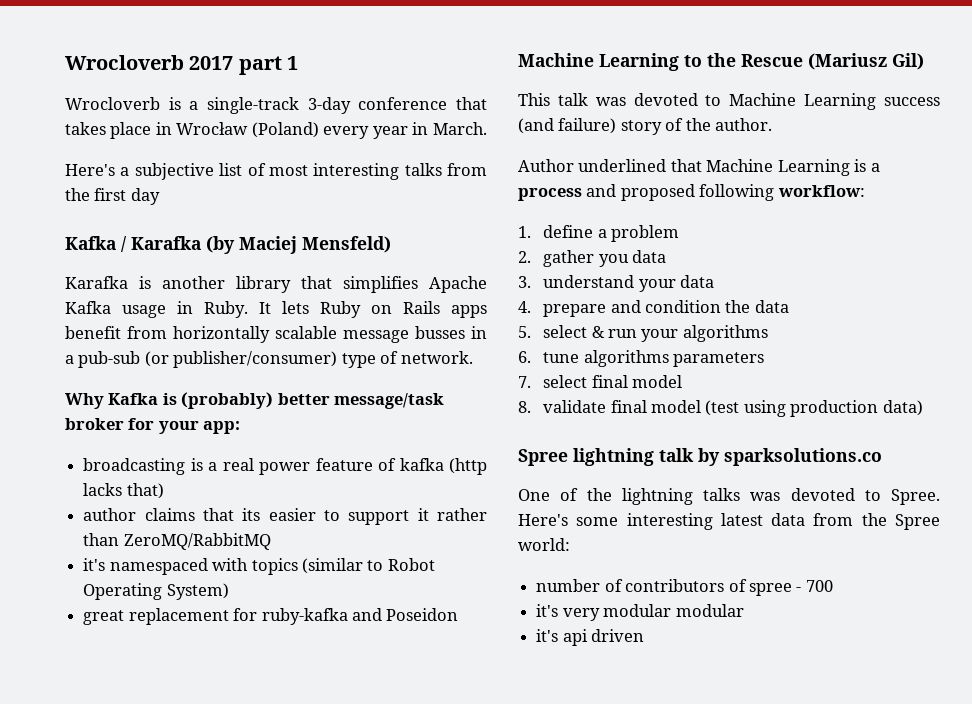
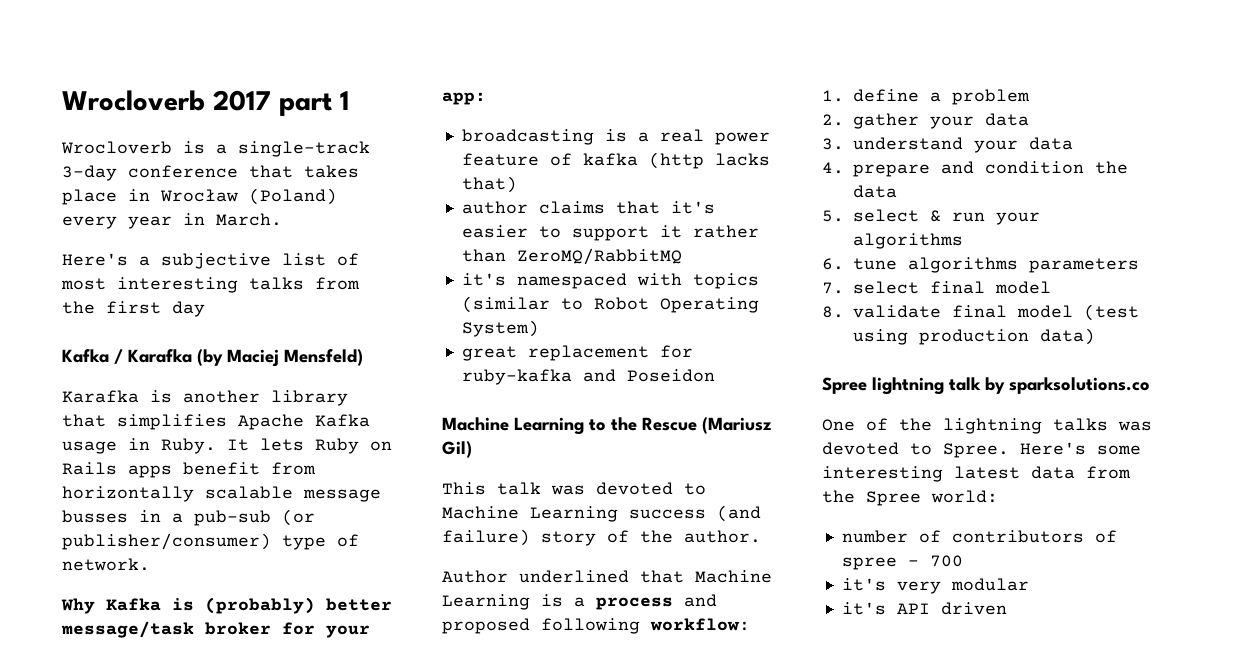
- author claims that its easier to support it rather than ZeroMQ/RabbitMQ
+ author claims that it's easier to support it rather than ZeroMQ/RabbitMQ
- 2. gather you data
+ 2. gather your data
- it's very modular modular
- it's api driven
+ it's very modular
+ it's API driven

